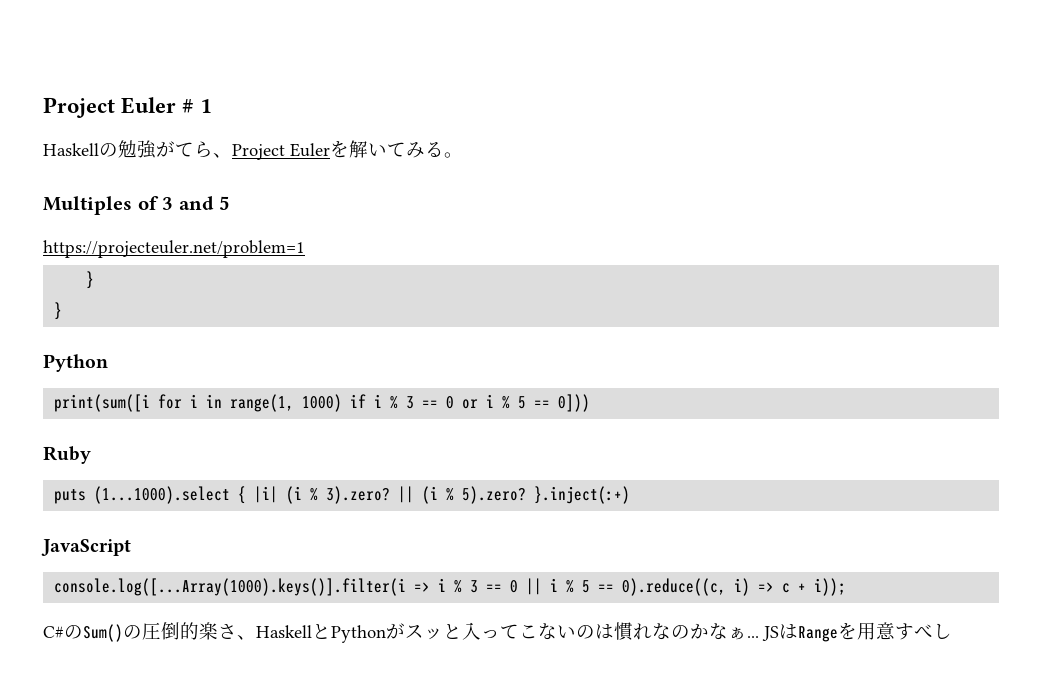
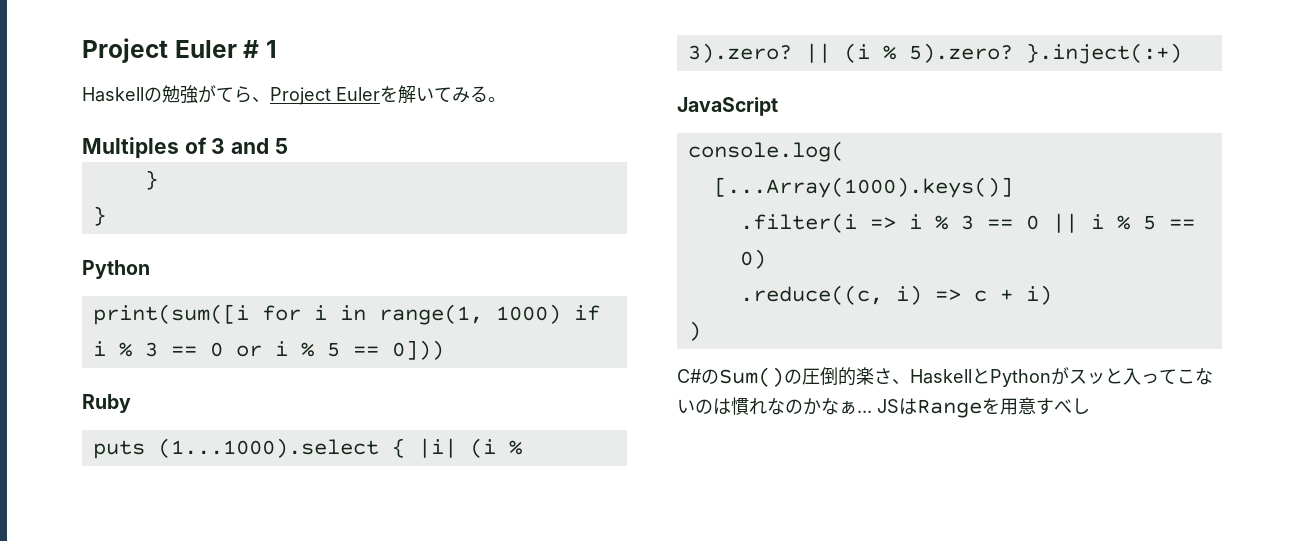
- https://projecteuler.net/problem=1
- console.log([...Array(1000).keys()].filter(i => i % 3 == 0 || i % 5 == 0).reduce((c, i) => c + i));
+ console.log(
+ [...Array(1000).keys()]
+ .filter(i => i % 3 == 0 || i % 5 == 0)
+ .reduce((c, i) => c + i)
+ )

